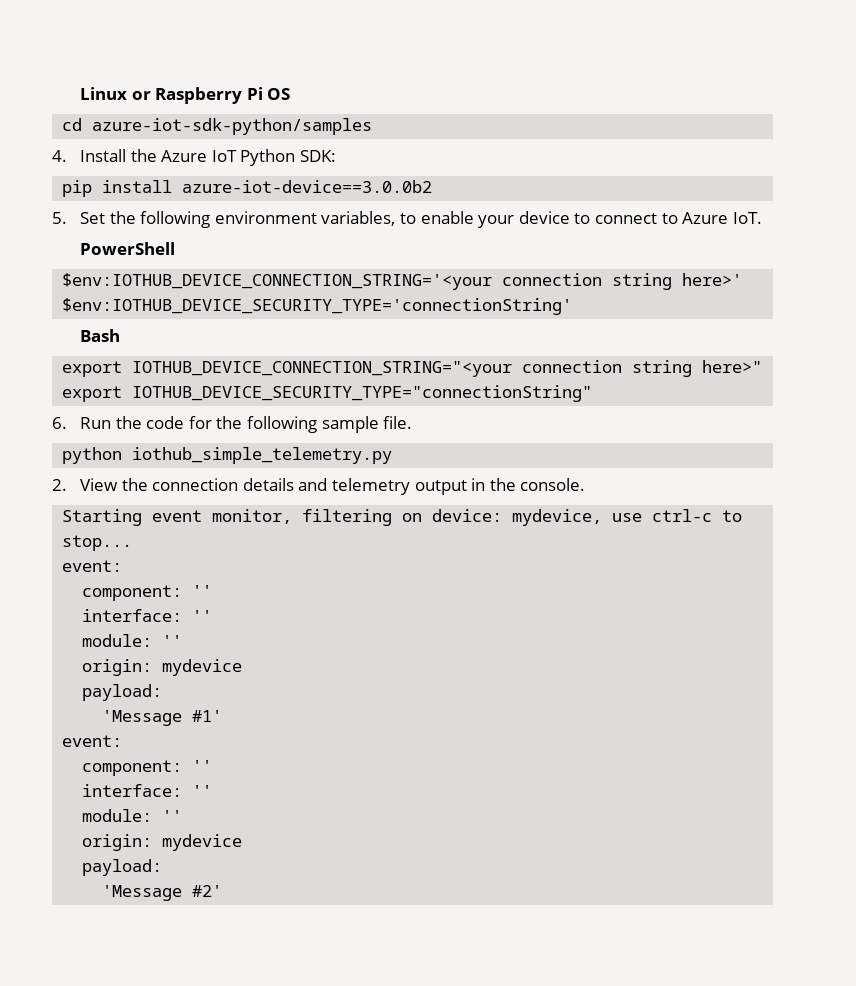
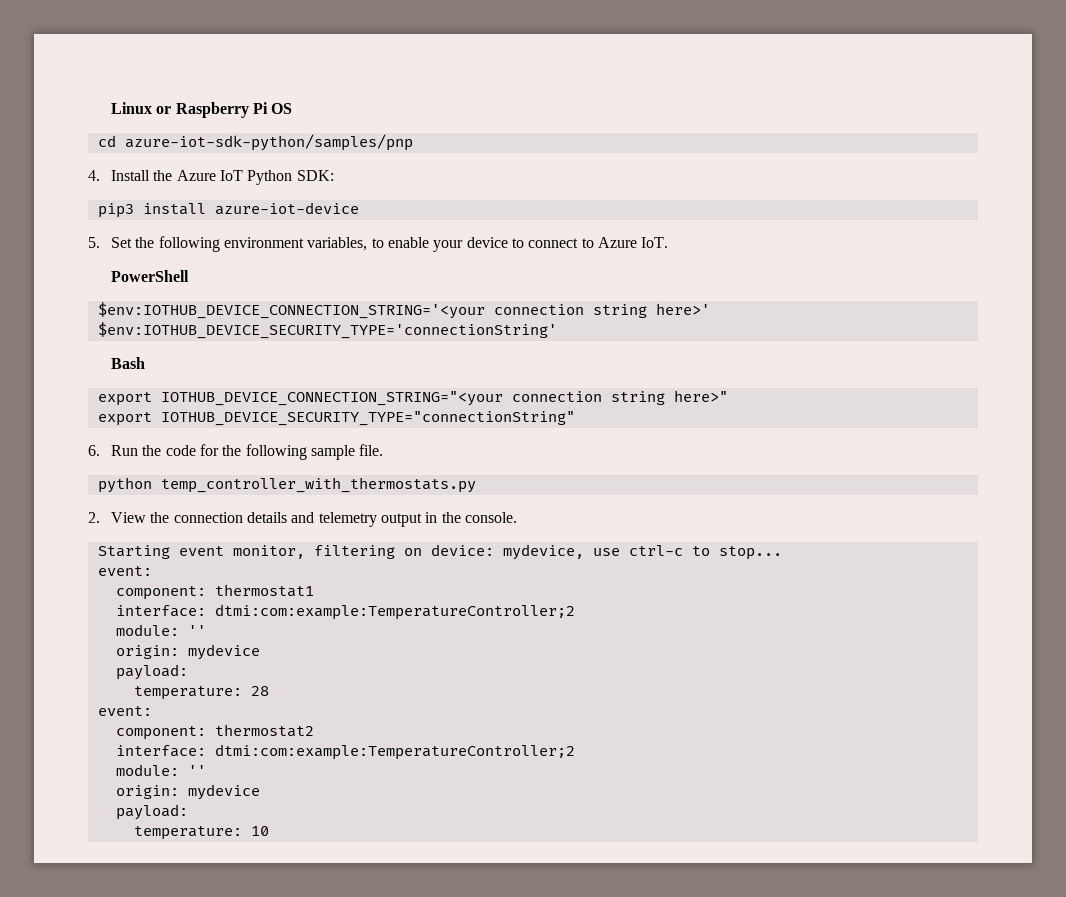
- cd azure-iot-sdk-python/samples
+ cd azure-iot-sdk-python/samples/pnp
- pip install azure-iot-device==3.0.0b2
+ pip3 install azure-iot-device
- python iothub_simple_telemetry.py
+ python temp_controller_with_thermostats.py
  Starting event monitor, filtering on device: mydevice, use ctrl-c to stop...
  event:
- component: ''
- interface: ''
+ component: thermostat1
+ interface: dtmi:com:example:TemperatureController;2
  module: ''
  origin: mydevice
  payload:
- 'Message #1'
+ temperature: 28
  event:
- component: ''
- interface: ''
+ component: thermostat2
+ interface: dtmi:com:example:TemperatureController;2
  module: ''
  origin: mydevice
  payload:
- 'Message #2'
+ temperature: 10

